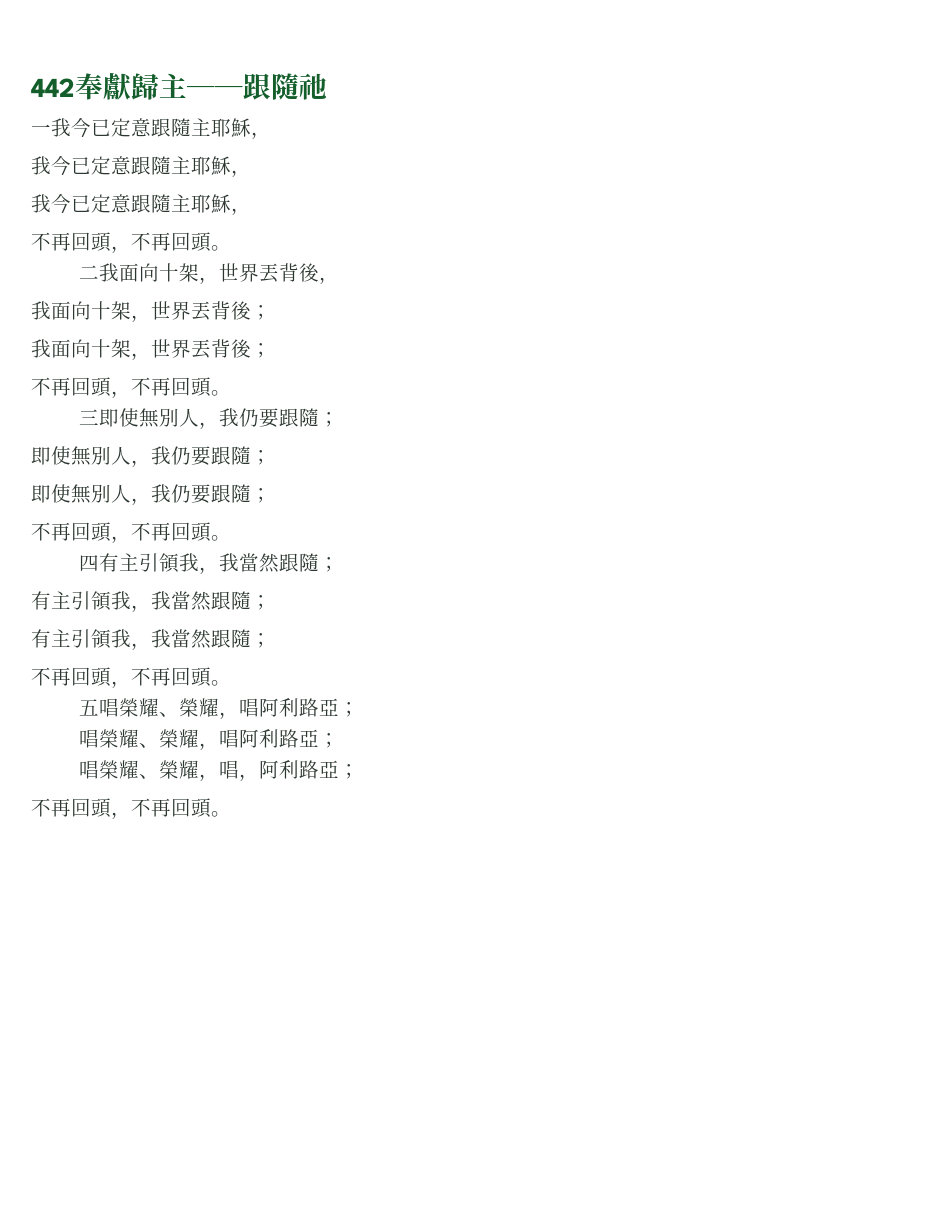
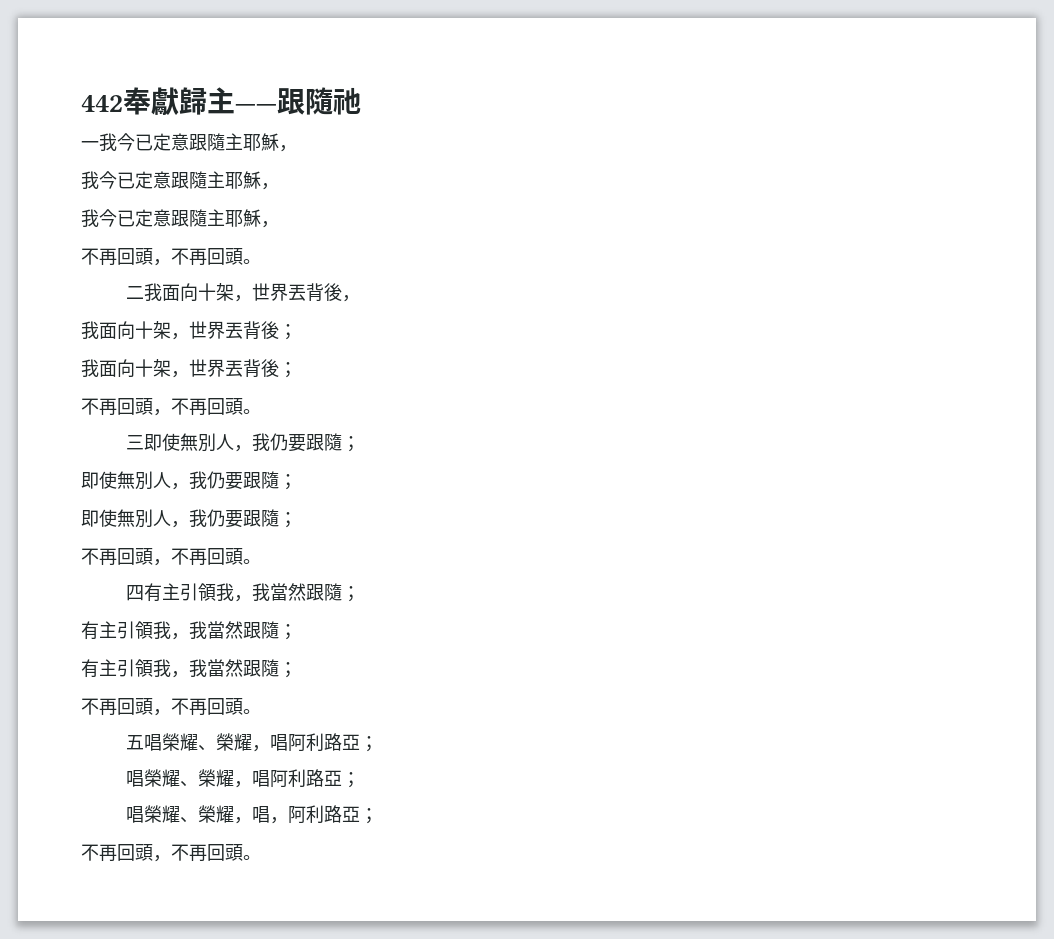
- 442奉獻歸主──跟隨祂
+ 442奉獻歸主——跟隨祂

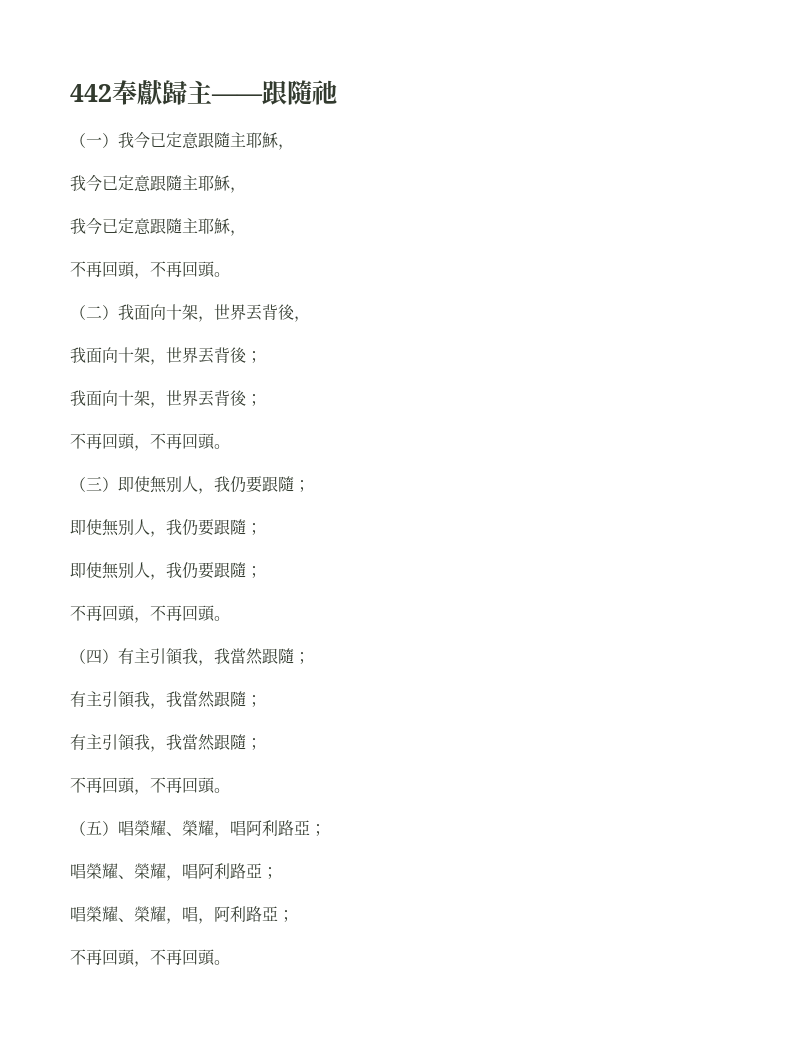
- 一我今已定意跟隨主耶穌，
+ （一）我今已定意跟隨主耶穌，
- 二我面向十架，世界丟背後，
+ （二）我面向十架，世界丟背後，
- 三即使無別人，我仍要跟隨；
+ （三）即使無別人，我仍要跟隨；
- 四有主引領我，我當然跟隨；
+ （四）有主引領我，我當然跟隨；
- 五唱榮耀、榮耀，唱阿利路亞；
+ （五）唱榮耀、榮耀，唱阿利路亞；

